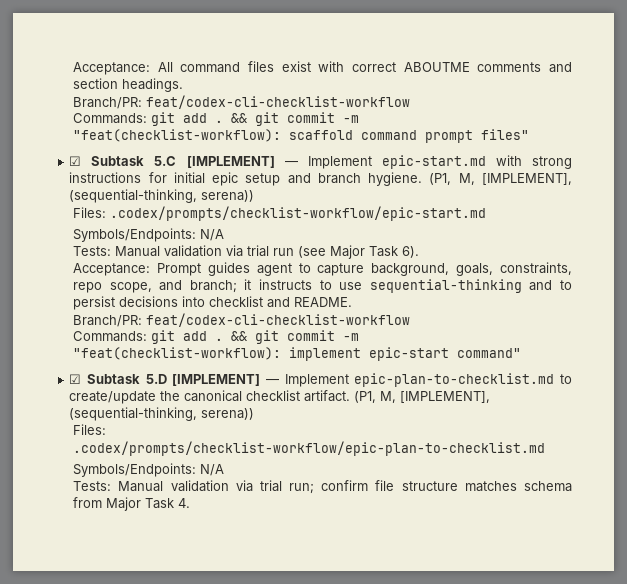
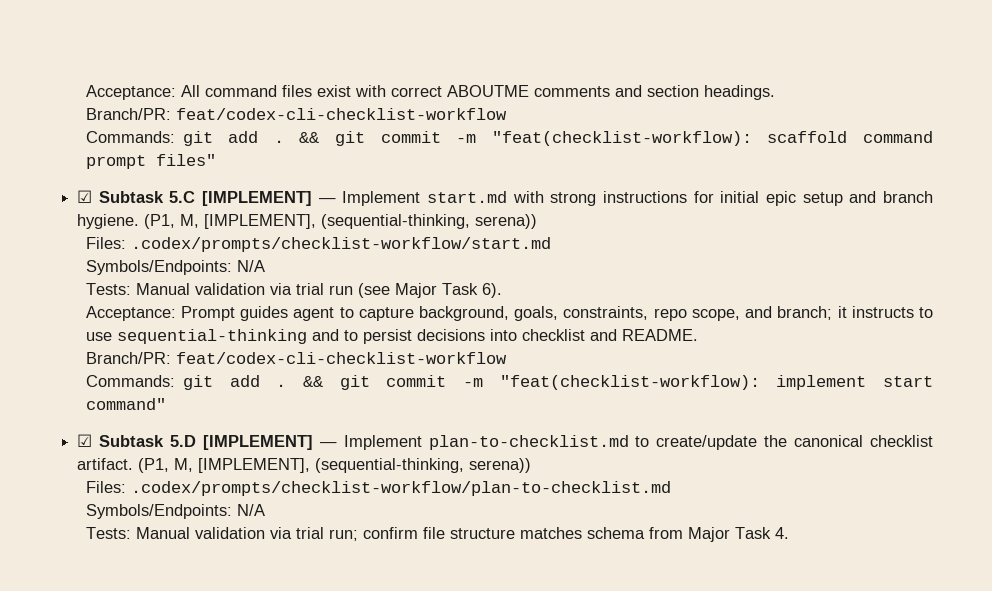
- ☑ Subtask 5.C [IMPLEMENT] — Implement epic-start.md with strong instructions for initial epic setup and branch hygiene.
+ ☑ Subtask 5.C [IMPLEMENT] — Implement start.md with strong instructions for initial epic setup and branch hygiene.
- Files: .codex/prompts/checklist-workflow/epic-start.md
+ Files: .codex/prompts/checklist-workflow/start.md
- && git commit -m "feat(checklist-workflow): implement epic-start command"
+ && git commit -m "feat(checklist-workflow): implement start command"
- ☑ Subtask 5.D [IMPLEMENT] — Implement epic-plan-to-checklist.md to create/update the canonical checklist artifact.
+ ☑ Subtask 5.D [IMPLEMENT] — Implement plan-to-checklist.md to create/update the canonical checklist artifact.
- Files: .codex/prompts/checklist-workflow/epic-plan-to-checklist.md
+ Files: .codex/prompts/checklist-workflow/plan-to-checklist.md

